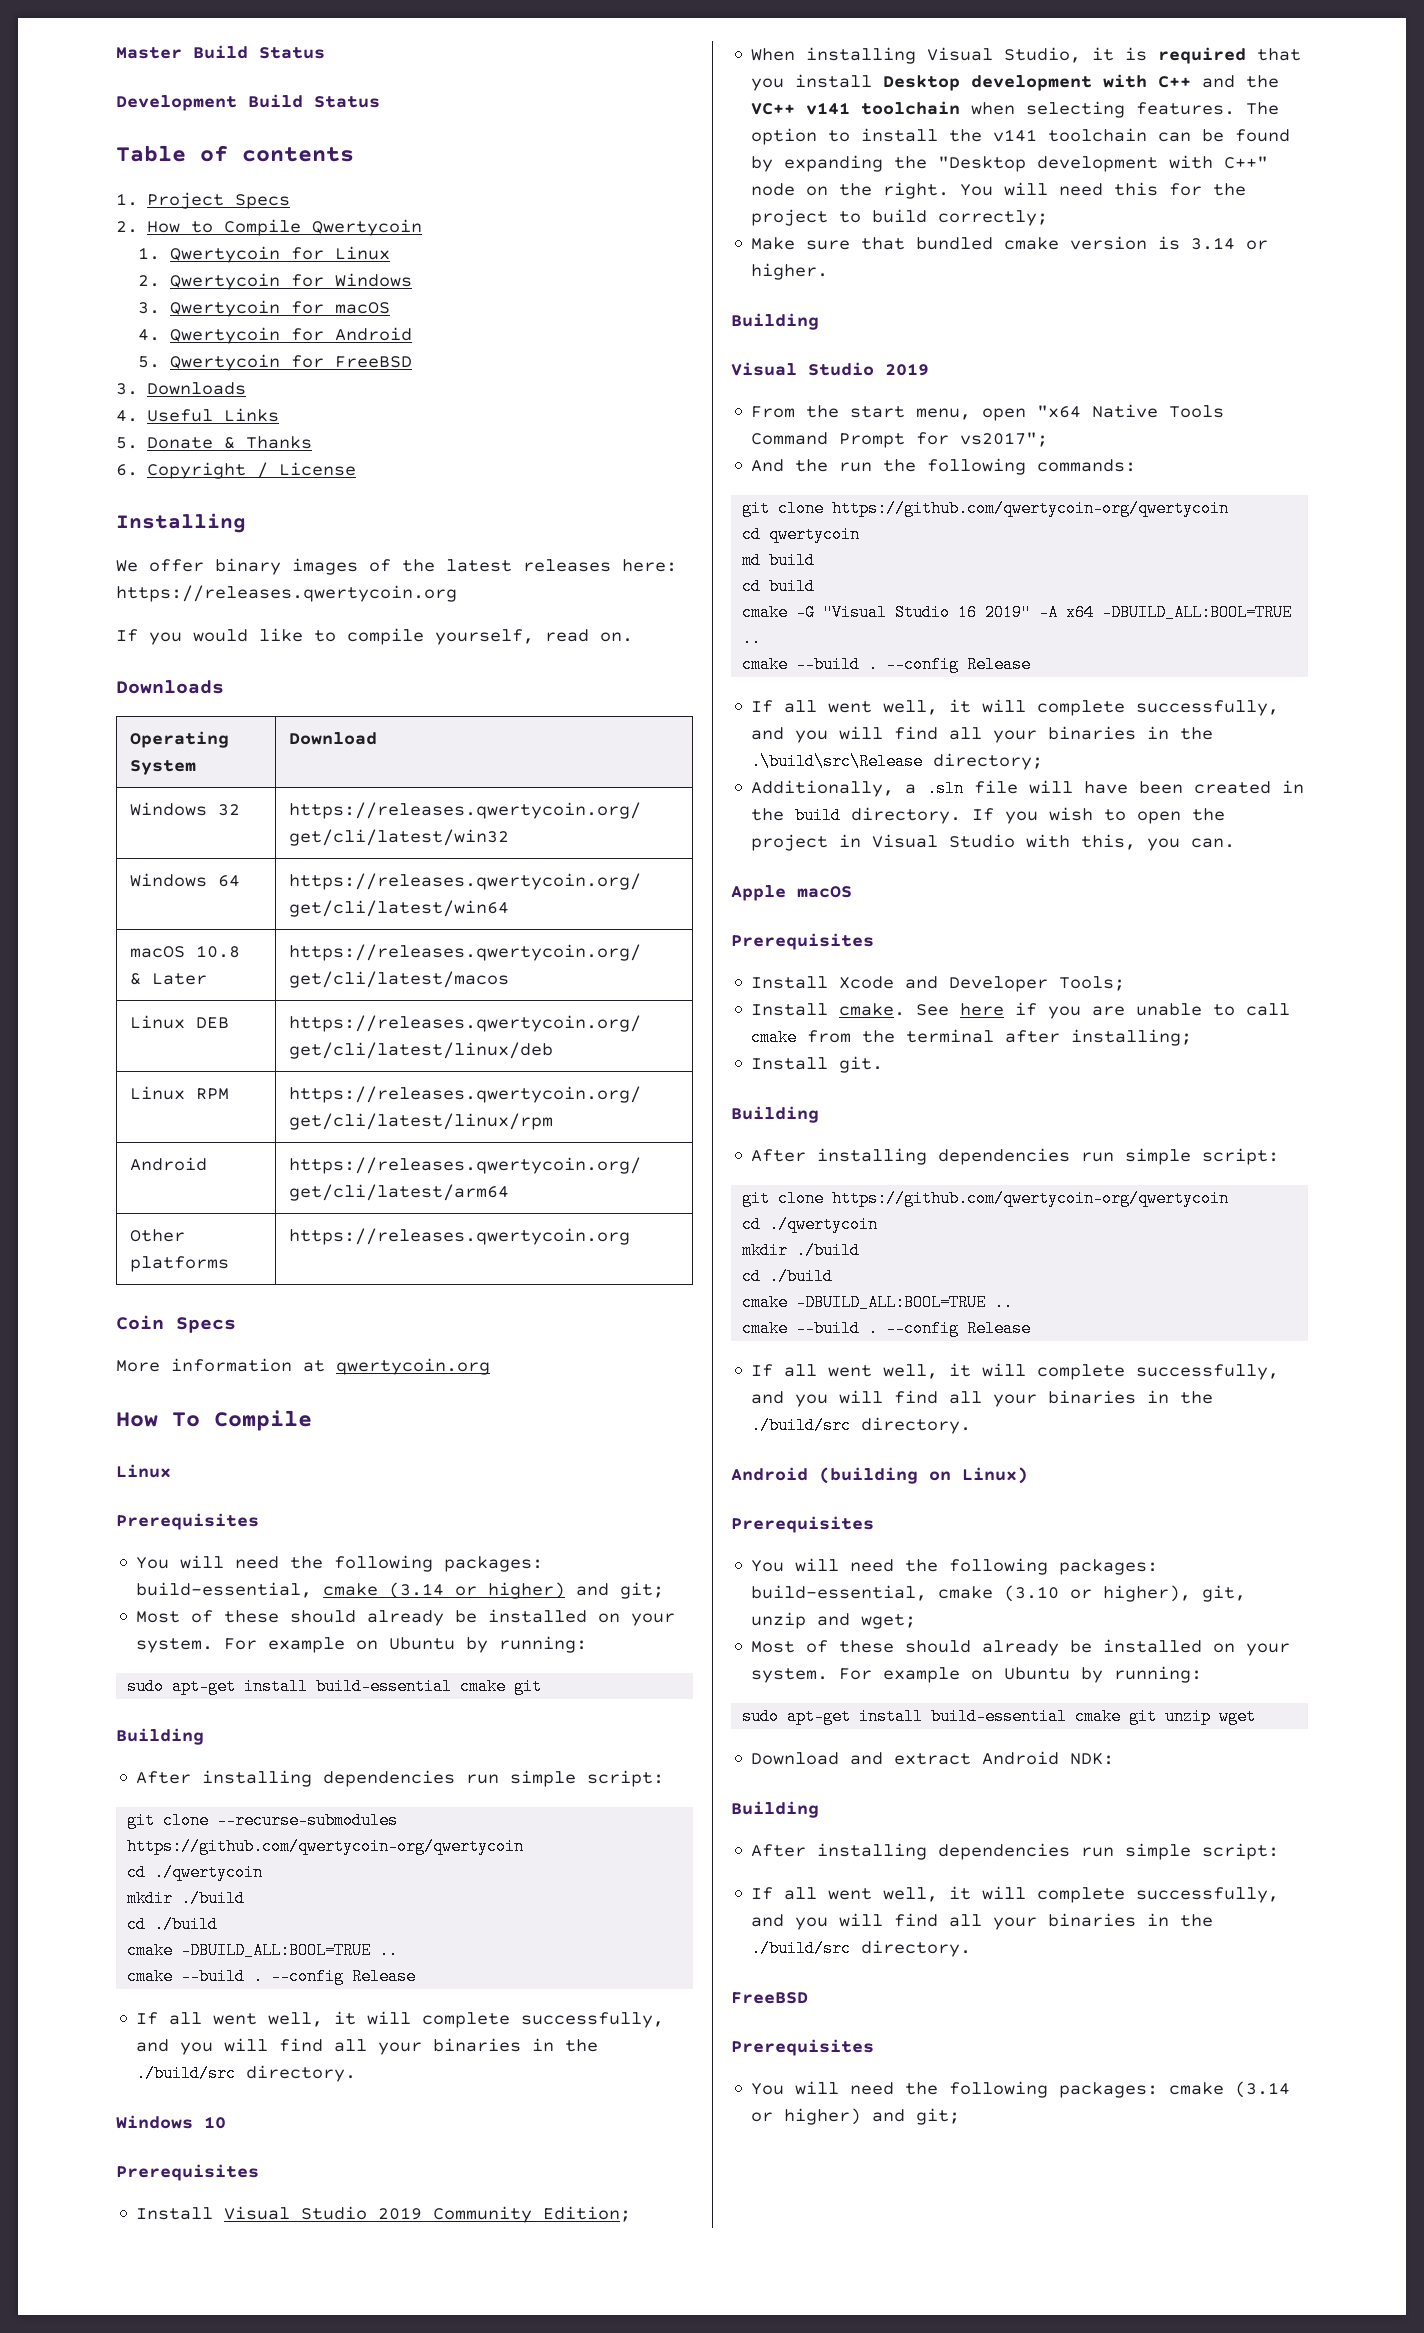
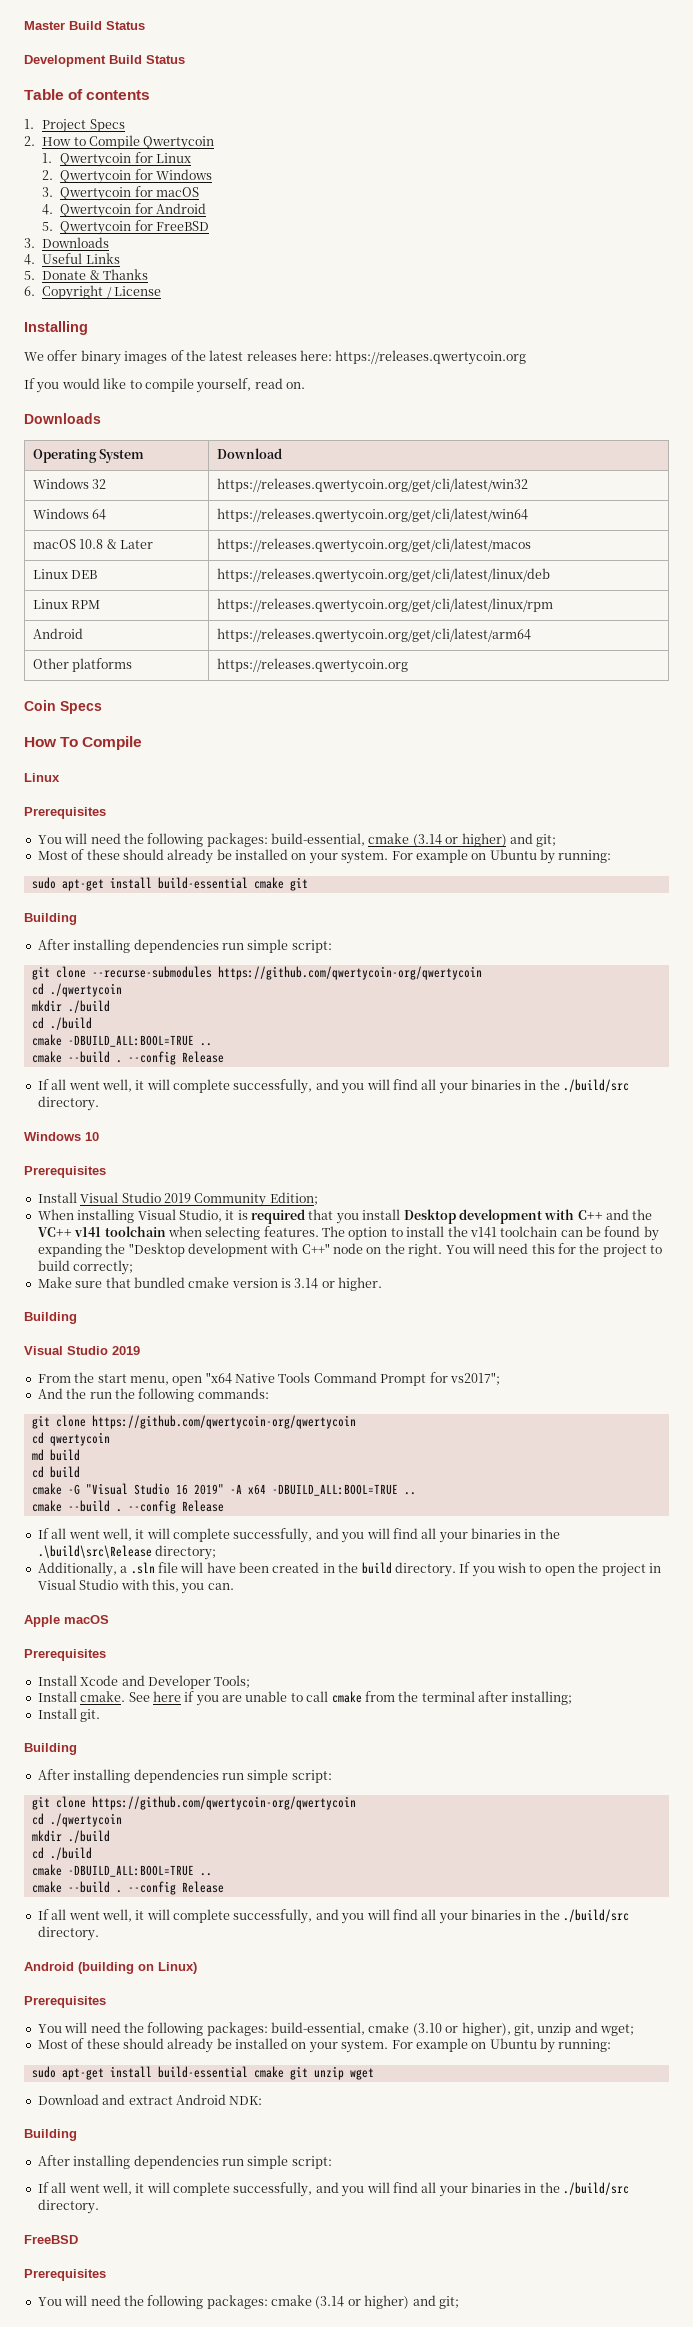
- More information at qwertycoin.org

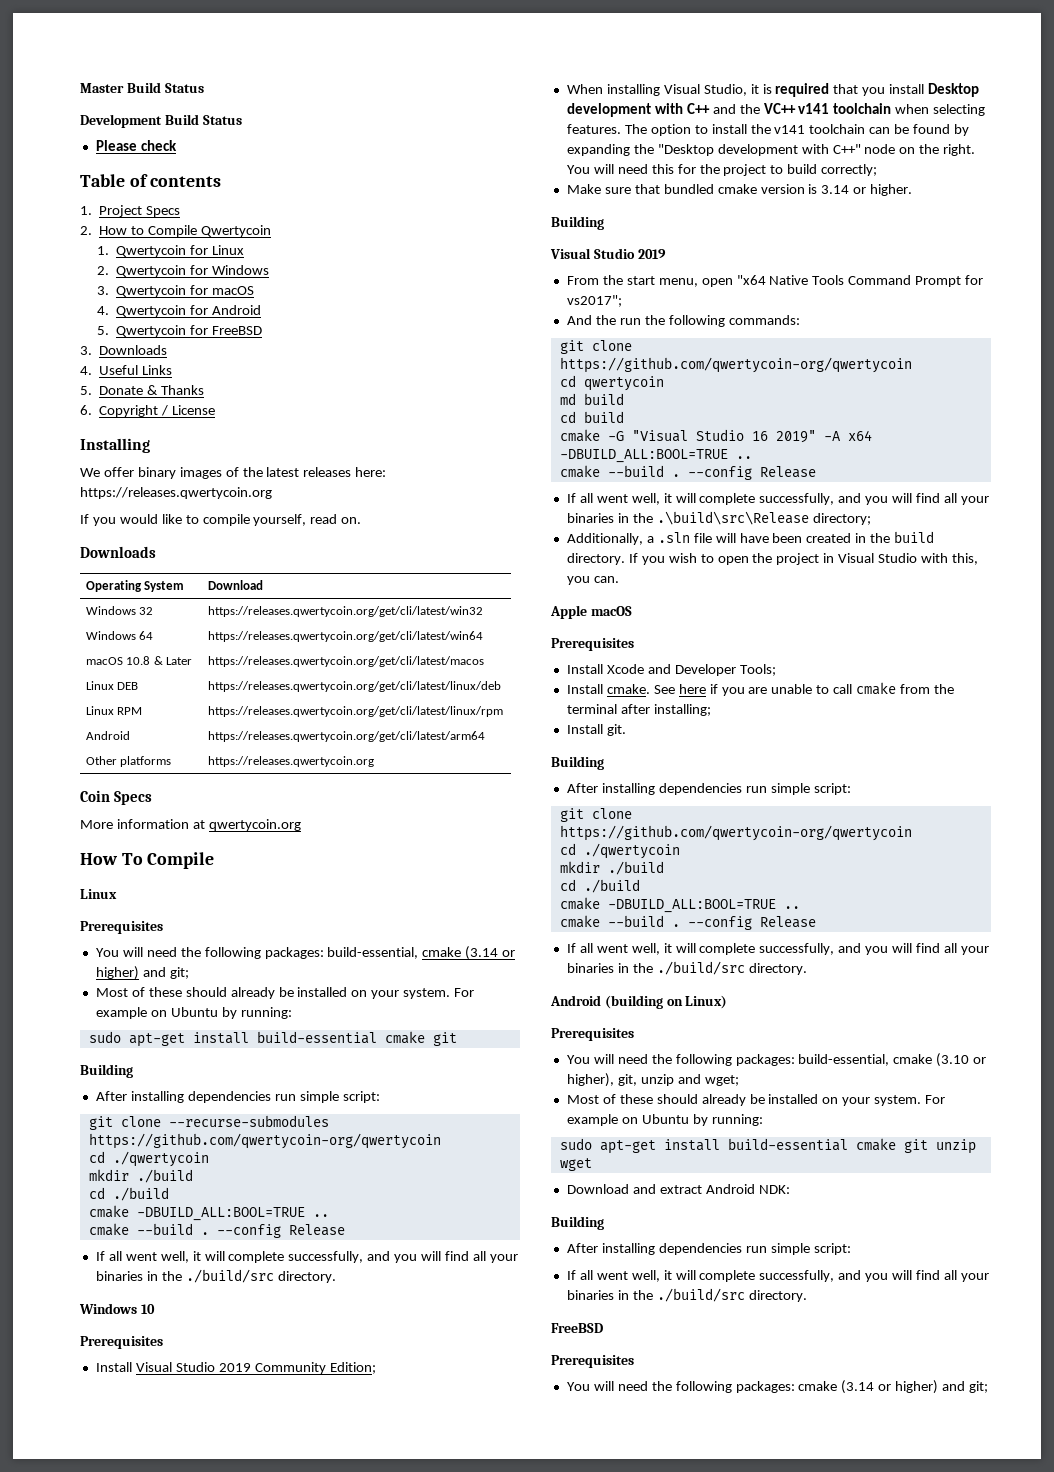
+ Please check
+ More information at qwertycoin.org

